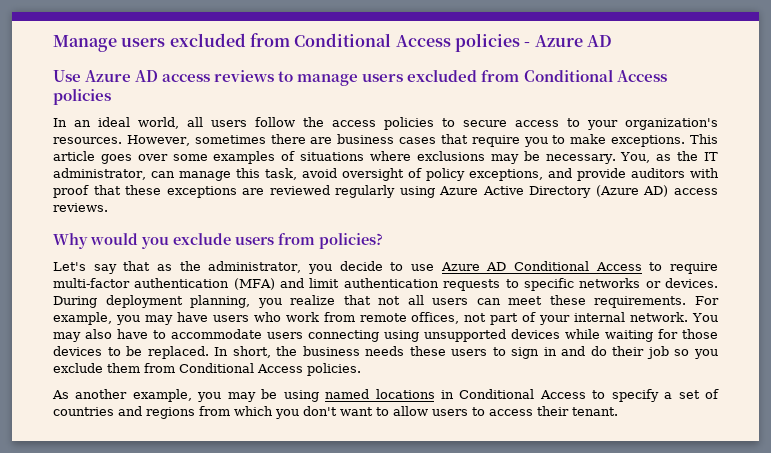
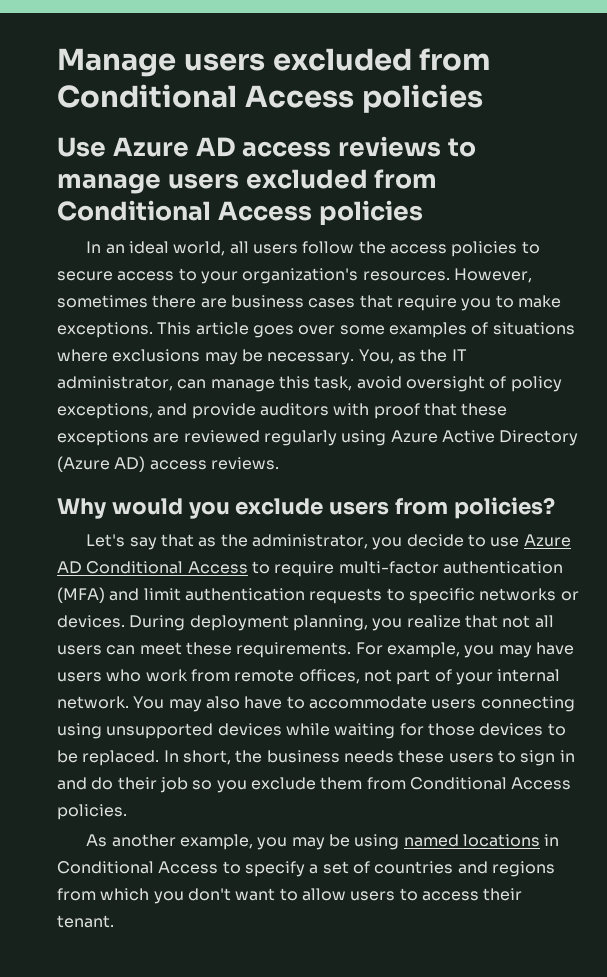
- Manage users excluded from Conditional Access policies - Azure AD
+ Manage users excluded from Conditional Access policies

